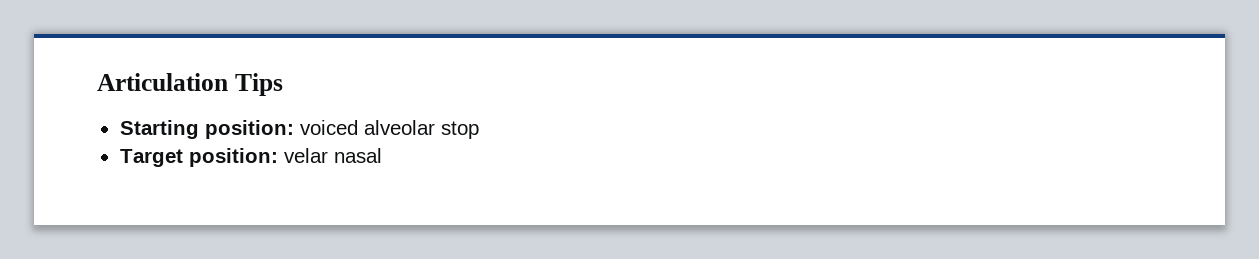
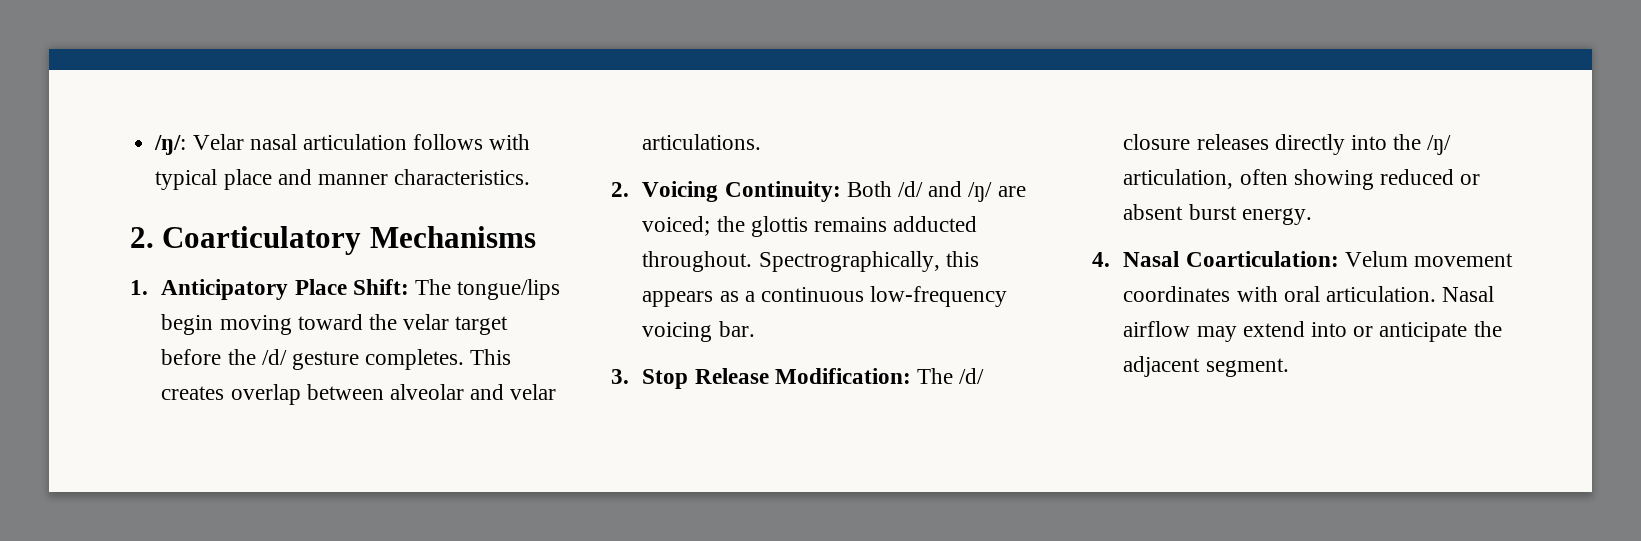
- Articulation Tips
- Starting position: voiced alveolar stop
- Target position: velar nasal
+ /ŋ/: Velar nasal articulation follows with typical place and manner characteristics.
+ 2. Coarticulatory Mechanisms
+ 1. Anticipatory Place Shift: The tongue/lips begin moving toward the velar target before the /d/ gesture completes. This creates overlap between alveolar and velar articulations.
+ 2. Voicing Continuity: Both /d/ and /ŋ/ are voiced; the glottis remains adducted throughout. Spectrographically, this appears as a continuous low-frequency voicing bar.
+ 3. Stop Release Modification: The /d/ closure releases directly into the /ŋ/ articulation, often showing reduced or absent burst energy.
+ 4. Nasal Coarticulation: Velum movement coordinates with oral articulation. Nasal airflow may extend into or anticipate the adjacent segment.

